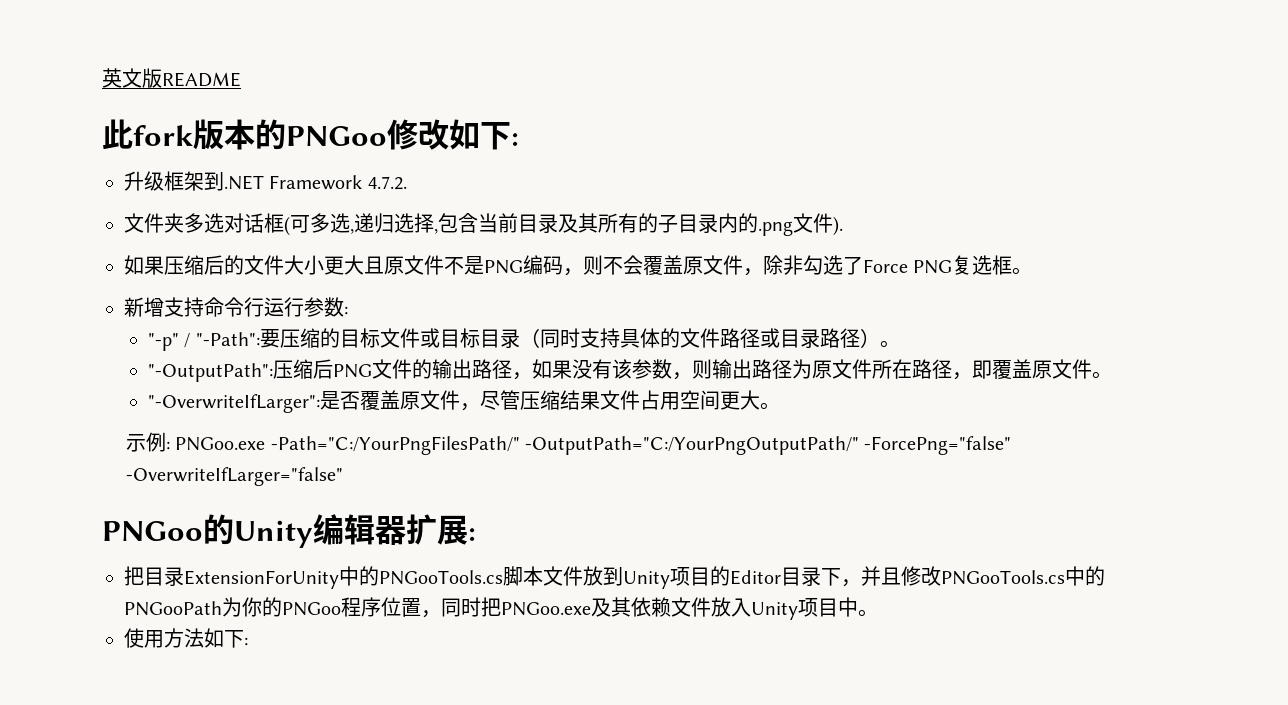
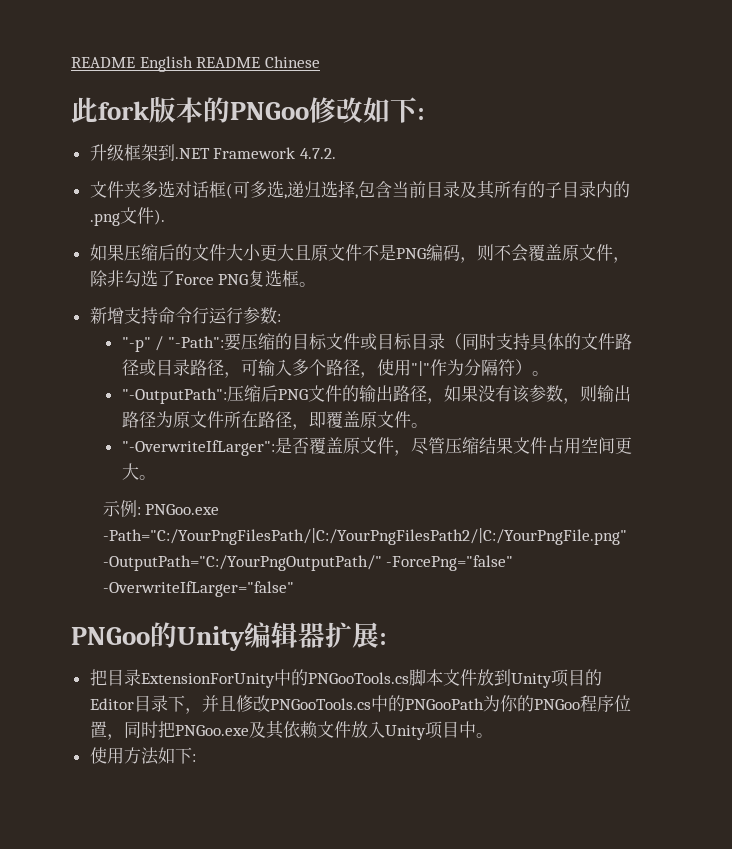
- 英文版README
+ README English README Chinese
- "-p" / "-Path":要压缩的目标文件或目标目录（同时支持具体的文件路径或目录路径）。
+ "-p" / "-Path":要压缩的目标文件或目标目录（同时支持具体的文件路径或目录路径，可输入多个路径，使用"|"作为分隔符）。
- 示例: PNGoo.exe -Path="C:/YourPngFilesPath/" -OutputPath="C:/YourPngOutputPath/" -ForcePng="false" -OverwriteIfLarger="false"
+ 示例: PNGoo.exe -Path="C:/YourPngFilesPath/|C:/YourPngFilesPath2/|C:/YourPngFile.png" -OutputPath="C:/YourPngOutputPath/" -ForcePng="false" -OverwriteIfLarger="false"

